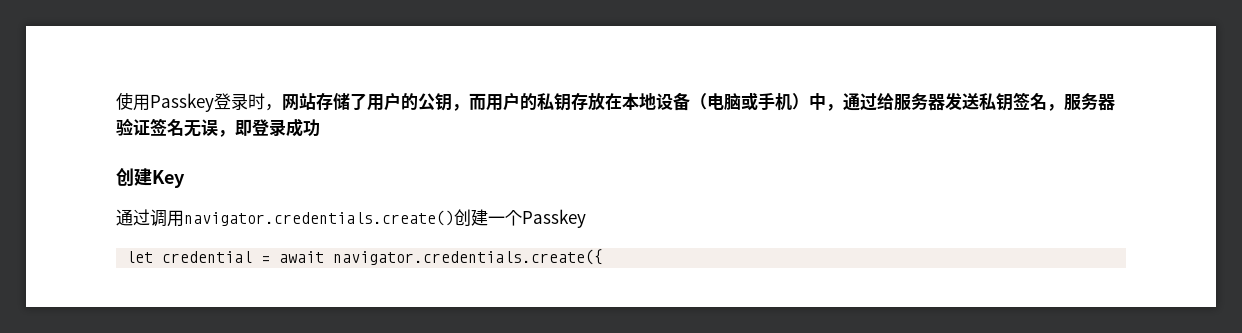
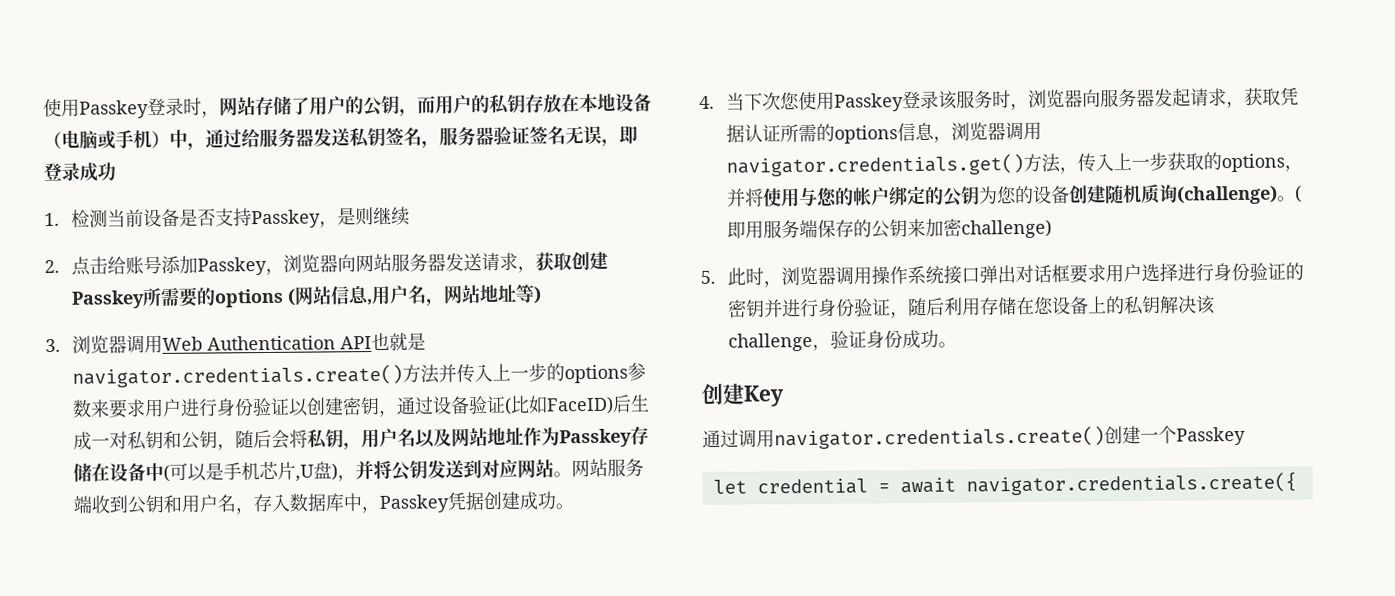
+ 1.检测当前设备是否支持Passkey，是则继续
+ 2.点击给账号添加Passkey，浏览器向网站服务器发送请求，获取创建Passkey所需要的options (网站信息,用户名，网站地址等)
+ 3.浏览器调用Web Authentication API也就是navigator.credentials.create()方法并传入上一步的options参数来要求用户进行身份验证以创建密钥，通过设备验证(比如FaceID)后生成一对私钥和公钥，随后会将私钥，用户名以及网站地址作为Passkey存储在设备中(可以是手机芯片,U盘)，并将公钥发送到对应网站。网站服务端收到公钥和用户名，存入数据库中，Passkey凭据创建成功。
+ 4.当下次您使用Passkey登录该服务时，浏览器向服务器发起请求，获取凭据认证所需的options信息，浏览器调用navigator.credentials.get()方法，传入上一步获取的options，并将使用与您的帐户绑定的公钥为您的设备创建随机质询(challenge)。(即用服务端保存的公钥来加密challenge)
+ 5.此时，浏览器调用操作系统接口弹出对话框要求用户选择进行身份验证的密钥并进行身份验证，随后利用存储在您设备上的私钥解决该challenge，验证身份成功。

